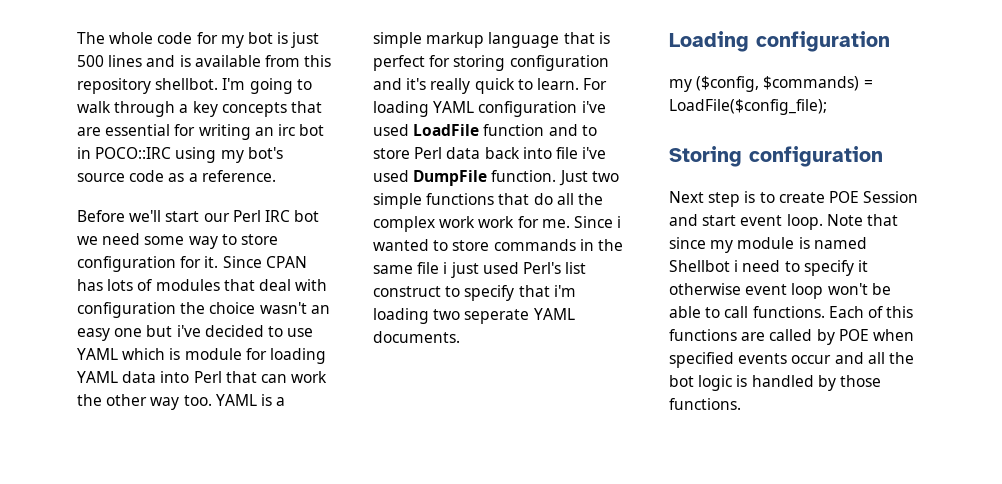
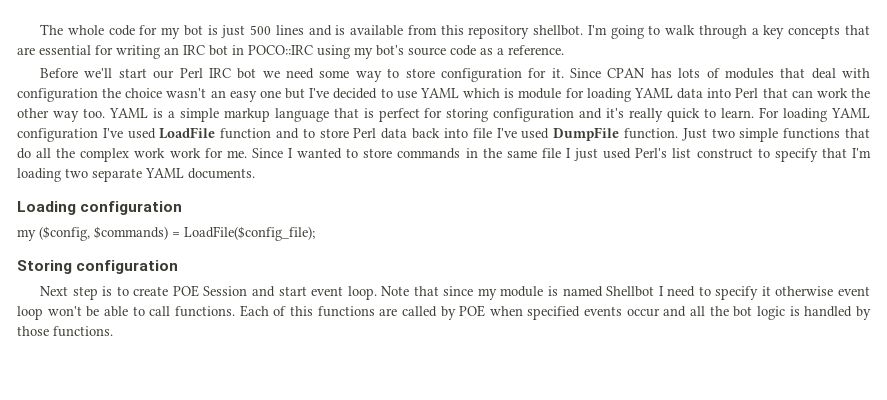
- I'm going to walk through a key concepts that are essential for writing an irc bot in POCO::IRC using my bot's source code as a reference.
+ I'm going to walk through a key concepts that are essential for writing an IRC bot in POCO::IRC using my bot's source code as a reference.
- Since CPAN has lots of modules that deal with configuration the choice wasn't an easy one but i've decided to use YAML which is module for loading YAML data into Perl that can work the other way too.
+ Since CPAN has lots of modules that deal with configuration the choice wasn't an easy one but I've decided to use YAML which is module for loading YAML data into Perl that can work the other way too.
- For loading YAML configuration i've used LoadFile function and to store Perl data back into file i've used DumpFile function.
+ For loading YAML configuration I've used LoadFile function and to store Perl data back into file I've used DumpFile function.
- Since i wanted to store commands in the same file i just used Perl's list construct to specify that i'm loading two seperate YAML documents.
+ Since I wanted to store commands in the same file I just used Perl's list construct to specify that I'm loading two separate YAML documents.
- Note that since my module is named Shellbot i need to specify it otherwise event loop won't be able to call functions.
+ Note that since my module is named Shellbot I need to specify it otherwise event loop won't be able to call functions.

